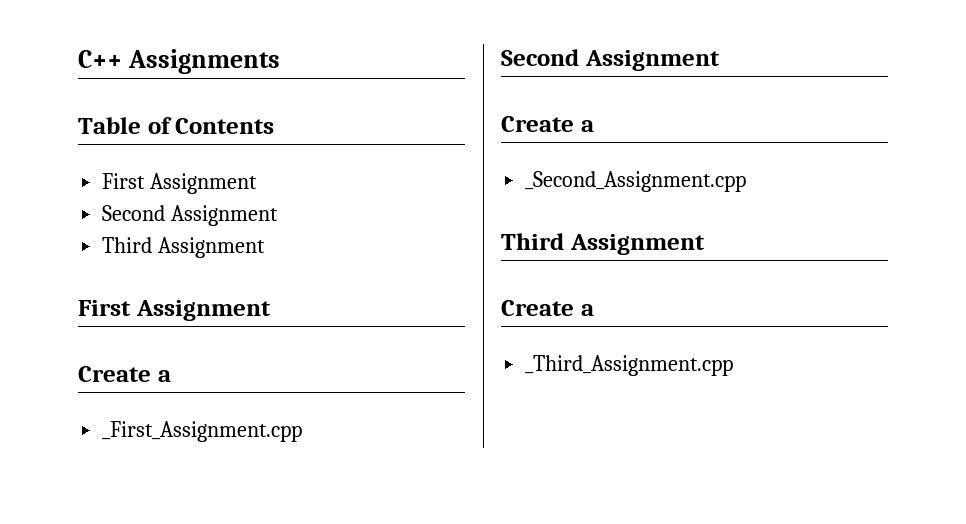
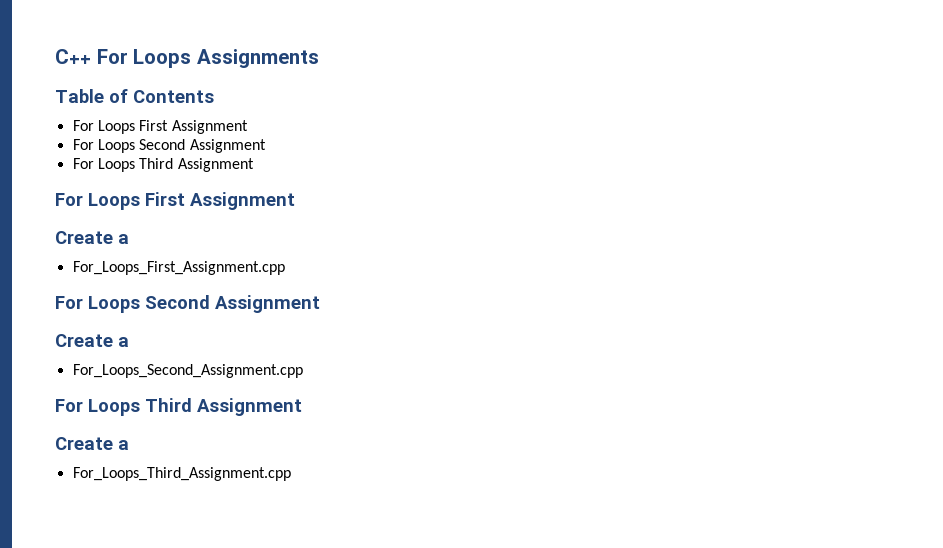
- C++ Assignments
+ C++ For Loops Assignments
  Table of Contents
- First Assignment
- Second Assignment
- Third Assignment
- First Assignment
+ For Loops First Assignment
+ For Loops Second Assignment
+ For Loops Third Assignment
+ For Loops First Assignment
- _First_Assignment.cpp
- Second Assignment
+ For_Loops_First_Assignment.cpp
+ For Loops Second Assignment
- _Second_Assignment.cpp
- Third Assignment
+ For_Loops_Second_Assignment.cpp
+ For Loops Third Assignment
- _Third_Assignment.cpp
+ For_Loops_Third_Assignment.cpp

